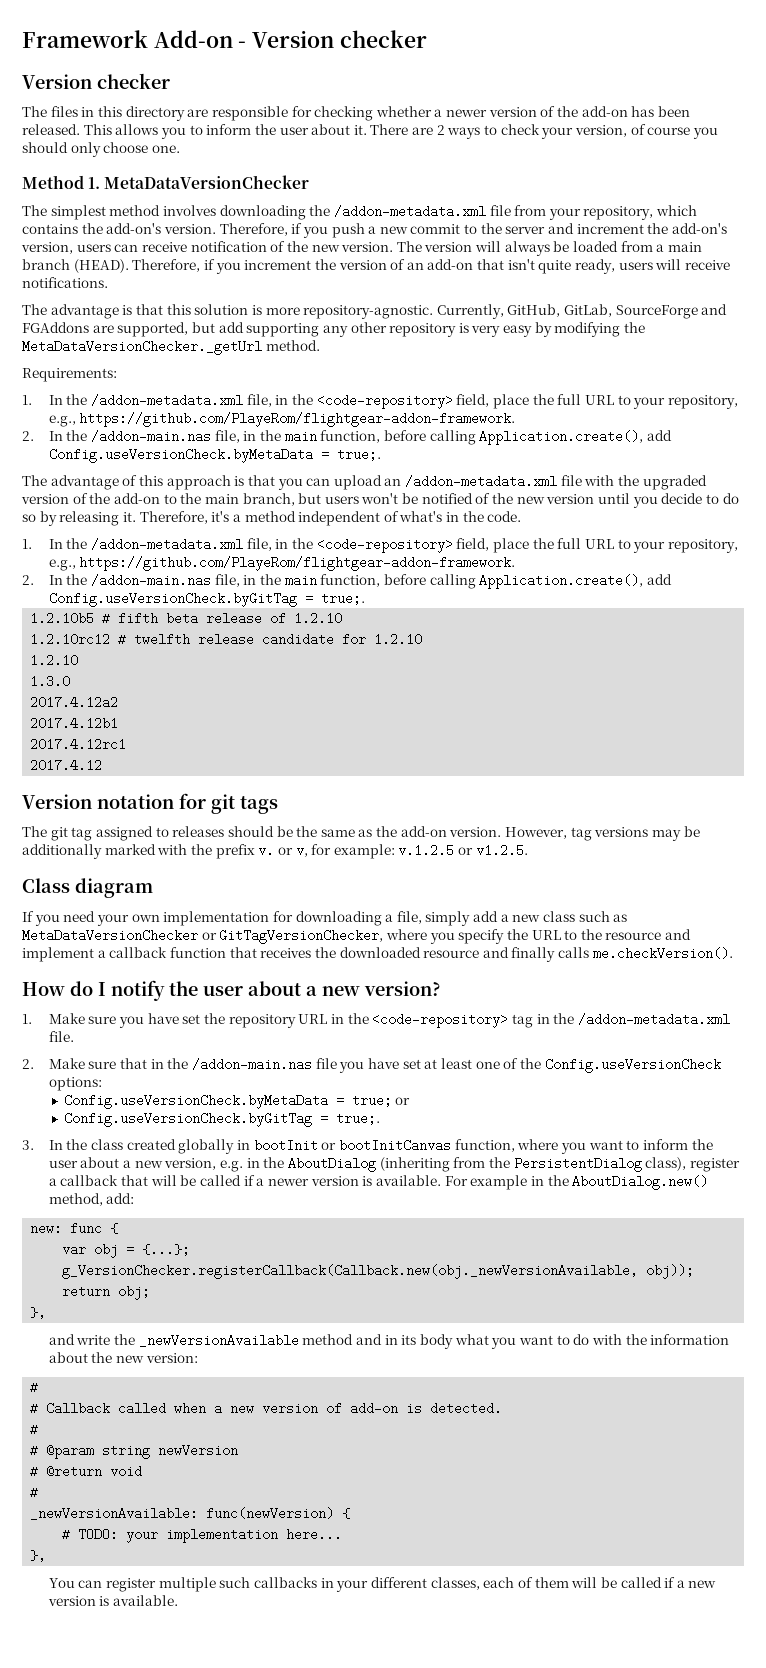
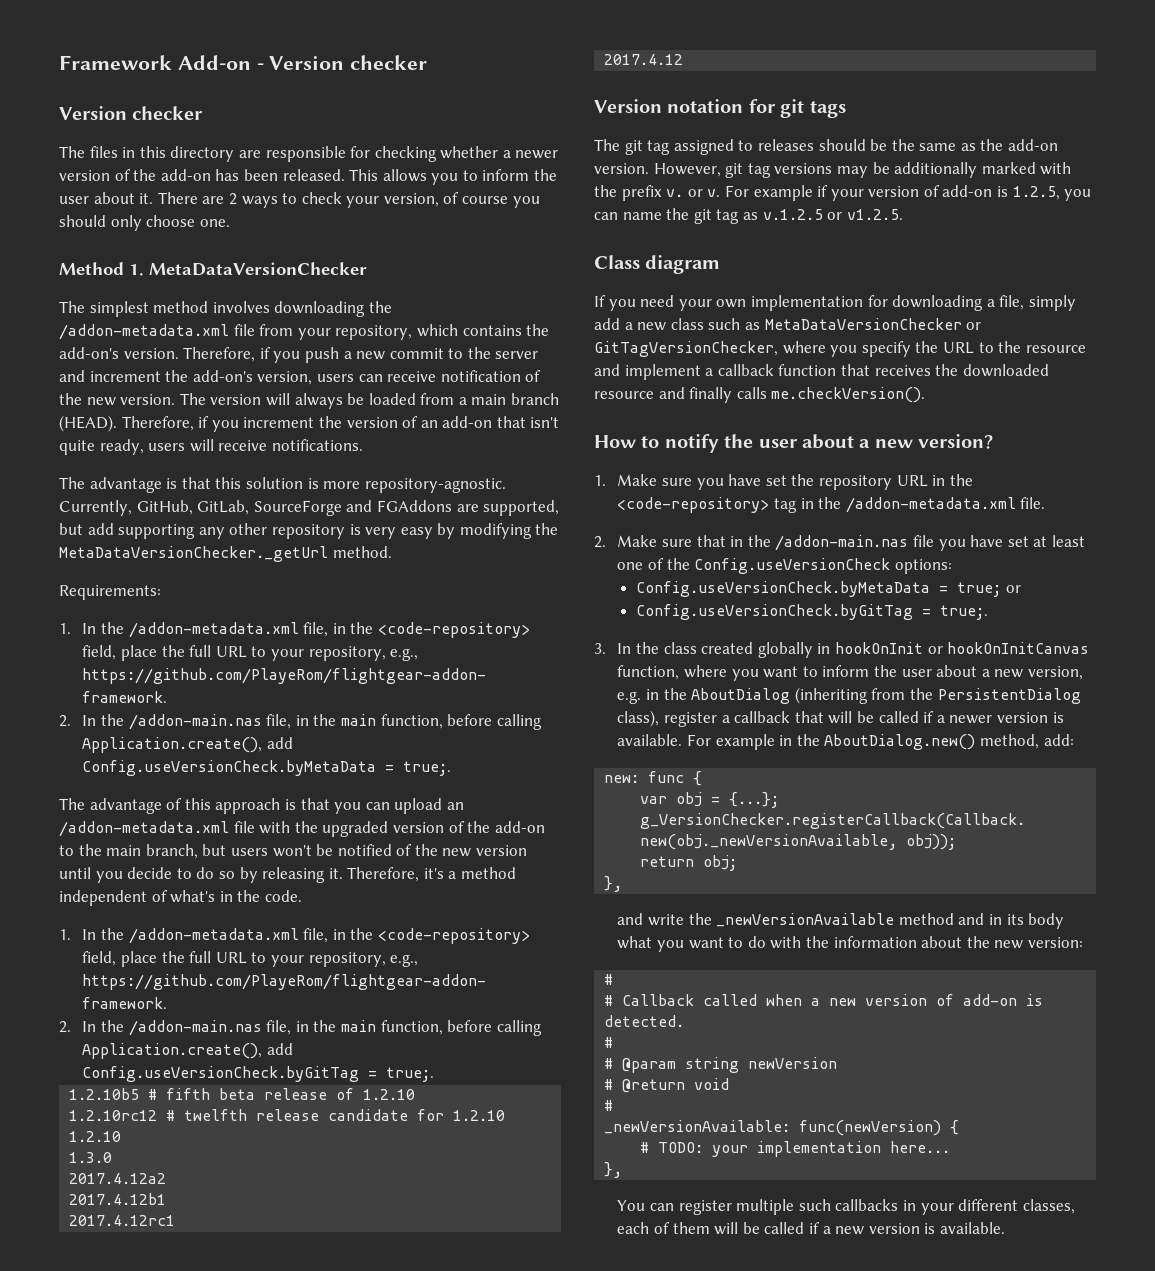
- However, tag versions may be additionally marked with the prefix v. or v, for example: v.1.2.5 or v1.2.5.
+ However, git tag versions may be additionally marked with the prefix v. or v. For example if your version of add-on is 1.2.5, you can name the git tag as v.1.2.5 or v1.2.5.
- How do I notify the user about a new version?
+ How to notify the user about a new version?
- 3. In the class created globally in bootInit or bootInitCanvas function, where you want to inform the user about a new version, e.g. in the AboutDialog (inheriting from the PersistentDialog class), register a callback that will be called if a newer version is available.
+ 3. In the class created globally in hookOnInit or hookOnInitCanvas function, where you want to inform the user about a new version, e.g. in the AboutDialog (inheriting from the PersistentDialog class), register a callback that will be called if a newer version is available.

